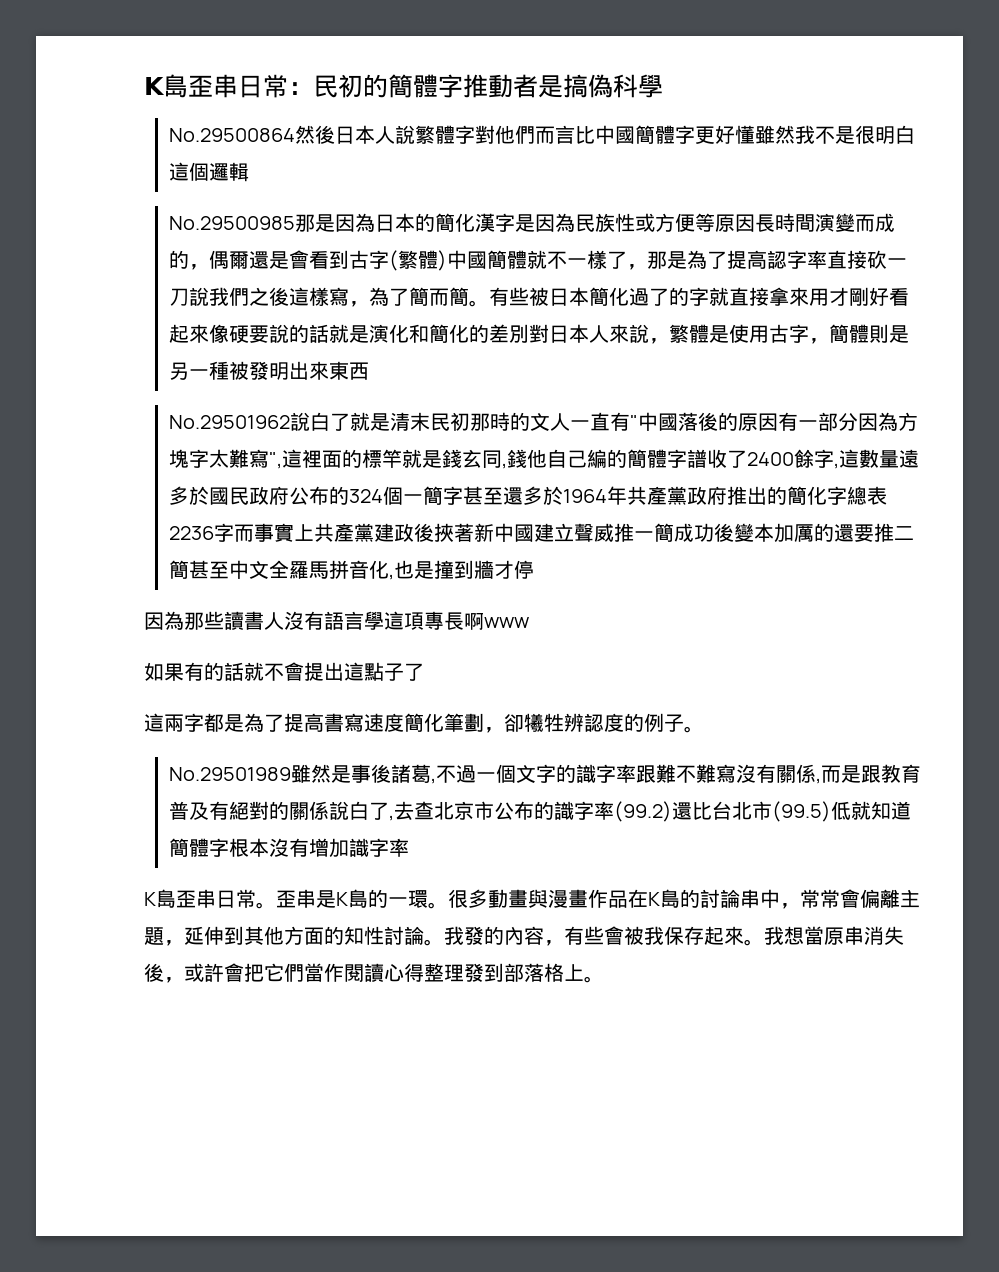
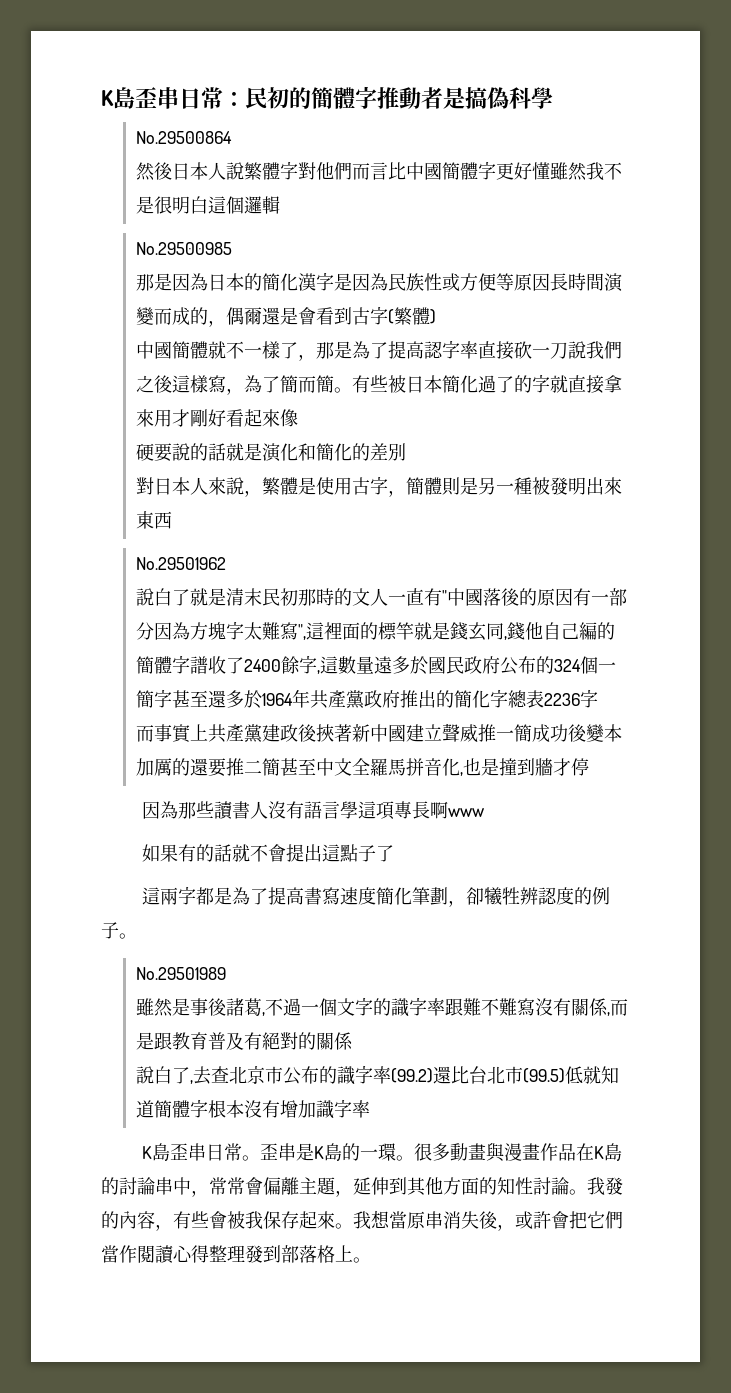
- No.29500864然後日本人說繁體字對他們而言比中國簡體字更好懂雖然我不是很明白這個邏輯
+ No.29500864
+ 然後日本人說繁體字對他們而言比中國簡體字更好懂雖然我不是很明白這個邏輯
- No.29500985那是因為日本的簡化漢字是因為民族性或方便等原因長時間演變而成的，偶爾還是會看到古字(繁體)中國簡體就不一樣了，那是為了提高認字率直接砍一刀說我們之後這樣寫，為了簡而簡。
+ No.29500985
+ 那是因為日本的簡化漢字是因為民族性或方便等原因長時間演變而成的，偶爾還是會看到古字(繁體)
+ 中國簡體就不一樣了，那是為了提高認字率直接砍一刀說我們之後這樣寫，為了簡而簡。
- 有些被日本簡化過了的字就直接拿來用才剛好看起來像硬要說的話就是演化和簡化的差別對日本人來說，繁體是使用古字，簡體則是另一種被發明出來東西
+ 有些被日本簡化過了的字就直接拿來用才剛好看起來像
+ 硬要說的話就是演化和簡化的差別
+ 對日本人來說，繁體是使用古字，簡體則是另一種被發明出來東西
- No.29501962說白了就是清末民初那時的文人一直有"中國落後的原因有一部分因為方塊字太難寫",這裡面的標竿就是錢玄同,錢他自己編的簡體字譜收了2400餘字,這數量遠多於國民政府公布的324個一簡字甚至還多於1964年共產黨政府推出的簡化字總表2236字而事實上共產黨建政後挾著新中國建立聲威推一簡成功後變本加厲的還要推二簡甚至中文全羅馬拼音化,也是撞到牆才停
+ No.29501962
+ 說白了就是清末民初那時的文人一直有"中國落後的原因有一部分因為方塊字太難寫",這裡面的標竿就是錢玄同,錢他自己編的簡體字譜收了2400餘字,這數量遠多於國民政府公布的324個一簡字甚至還多於1964年共產黨政府推出的簡化字總表2236字
+ 而事實上共產黨建政後挾著新中國建立聲威推一簡成功後變本加厲的還要推二簡甚至中文全羅馬拼音化,也是撞到牆才停
- No.29501989雖然是事後諸葛,不過一個文字的識字率跟難不難寫沒有關係,而是跟教育普及有絕對的關係說白了,去查北京市公布的識字率(99.2)還比台北市(99.5)低就知道簡體字根本沒有增加識字率
+ No.29501989
+ 雖然是事後諸葛,不過一個文字的識字率跟難不難寫沒有關係,而是跟教育普及有絕對的關係
+ 說白了,去查北京市公布的識字率(99.2)還比台北市(99.5)低就知道簡體字根本沒有增加識字率

